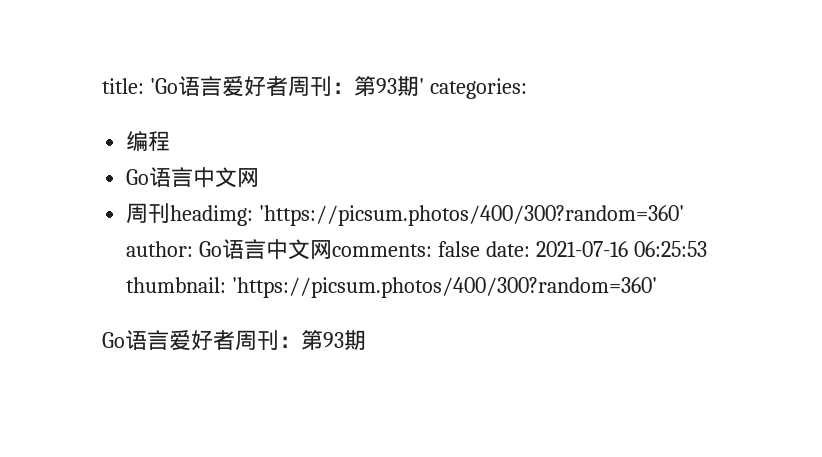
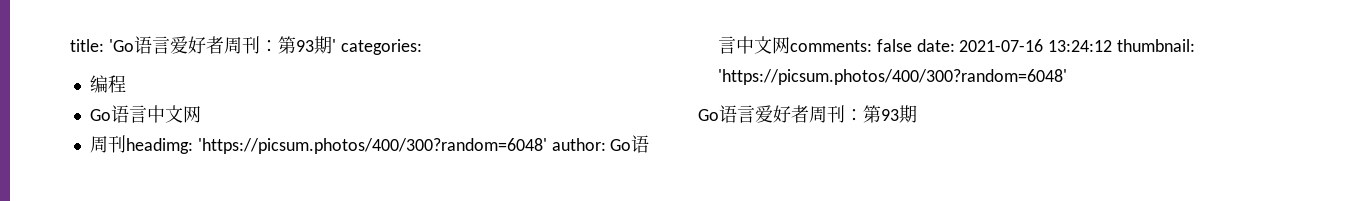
- 周刊headimg: 'https://picsum.photos/400/300?random=360' author: Go语言中文网comments: false date: 2021-07-16 06:25:53 thumbnail: 'https://picsum.photos/400/300?random=360'
+ 周刊headimg: 'https://picsum.photos/400/300?random=6048' author: Go语言中文网comments: false date: 2021-07-16 13:24:12 thumbnail: 'https://picsum.photos/400/300?random=6048'

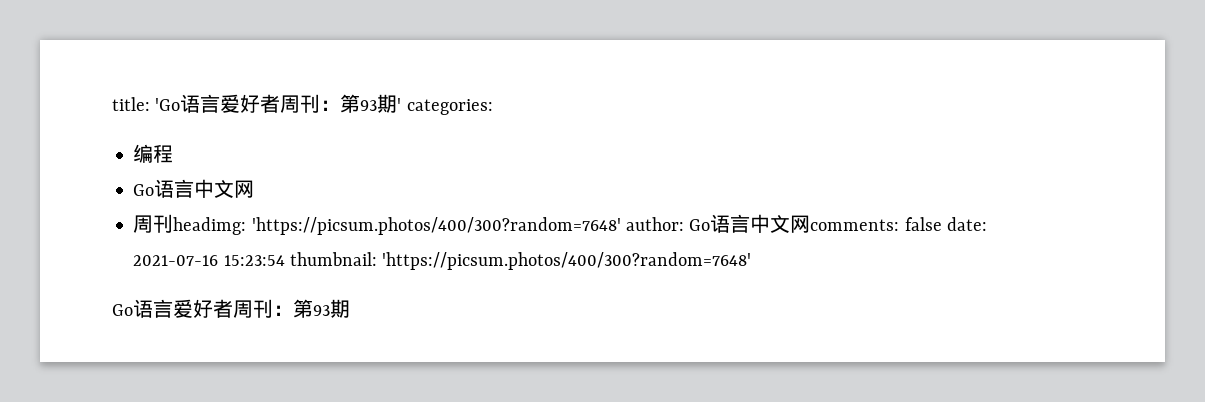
- 周刊headimg: 'https://picsum.photos/400/300?random=6048' author: Go语言中文网comments: false date: 2021-07-16 13:24:12 thumbnail: 'https://picsum.photos/400/300?random=6048'
+ 周刊headimg: 'https://picsum.photos/400/300?random=7648' author: Go语言中文网comments: false date: 2021-07-16 15:23:54 thumbnail: 'https://picsum.photos/400/300?random=7648'

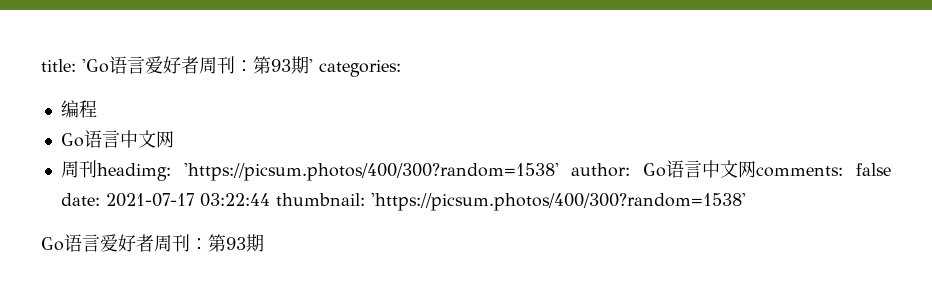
- 周刊headimg: 'https://picsum.photos/400/300?random=7648' author: Go语言中文网comments: false date: 2021-07-16 15:23:54 thumbnail: 'https://picsum.photos/400/300?random=7648'
+ 周刊headimg: 'https://picsum.photos/400/300?random=1538' author: Go语言中文网comments: false date: 2021-07-17 03:22:44 thumbnail: 'https://picsum.photos/400/300?random=1538'

